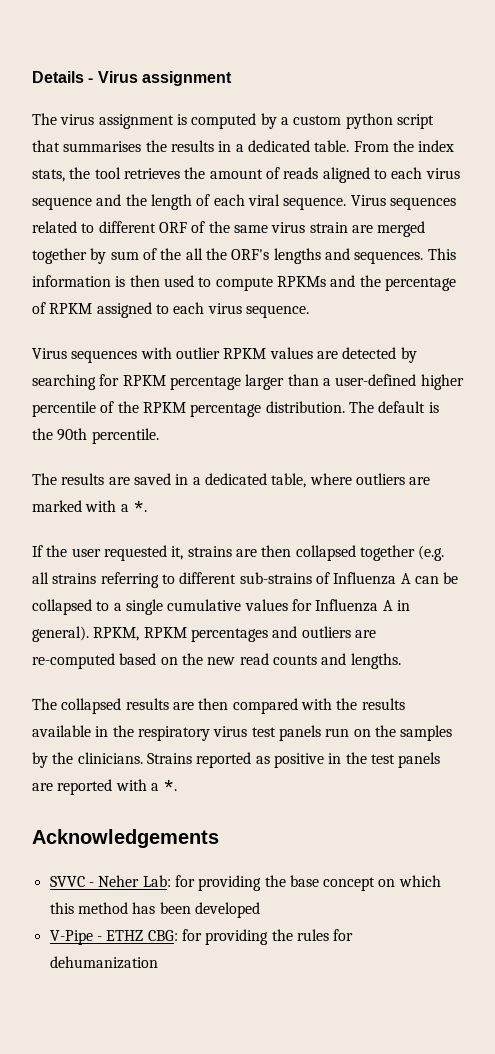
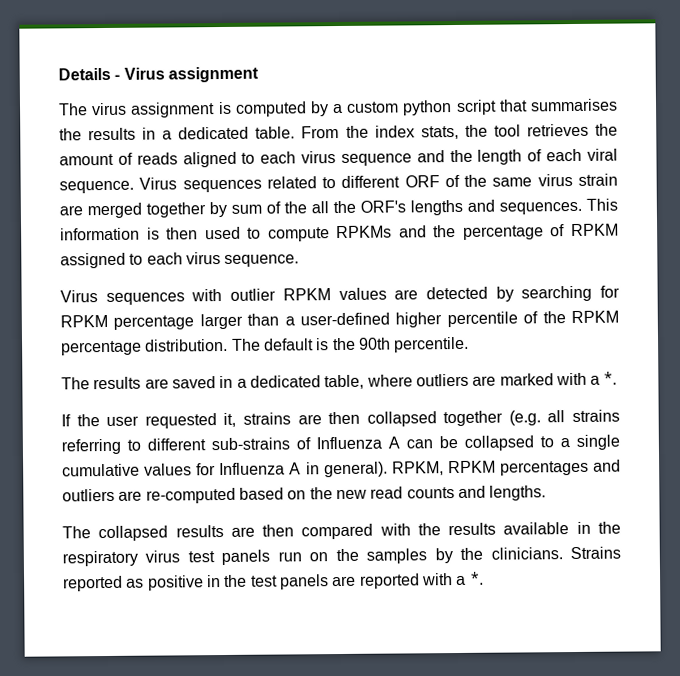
- Acknowledgements
- SVVC - Neher Lab: for providing the base concept on which this method has been developed
- V-Pipe - ETHZ CBG: for providing the rules for dehumanization

